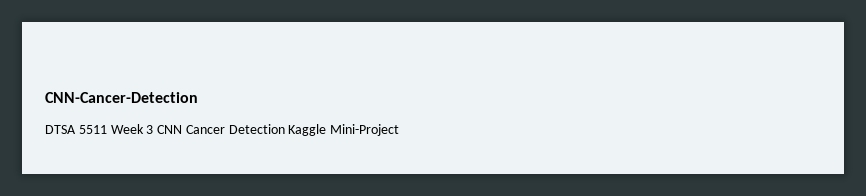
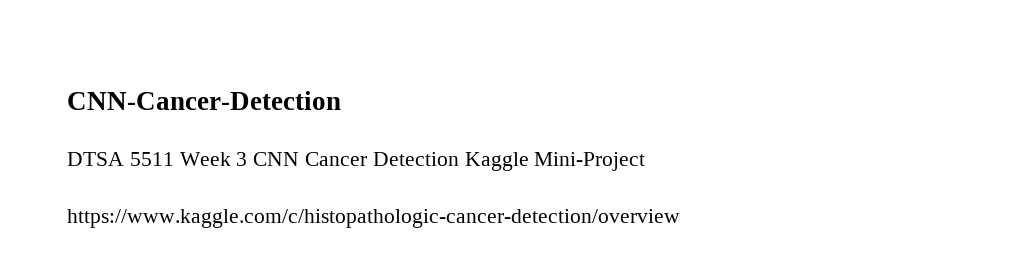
+ https://www.kaggle.com/c/histopathologic-cancer-detection/overview

